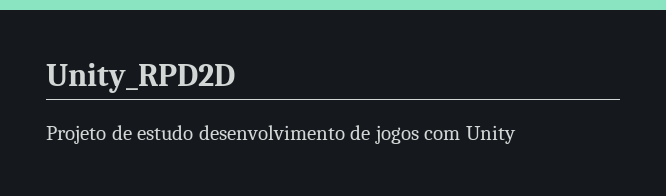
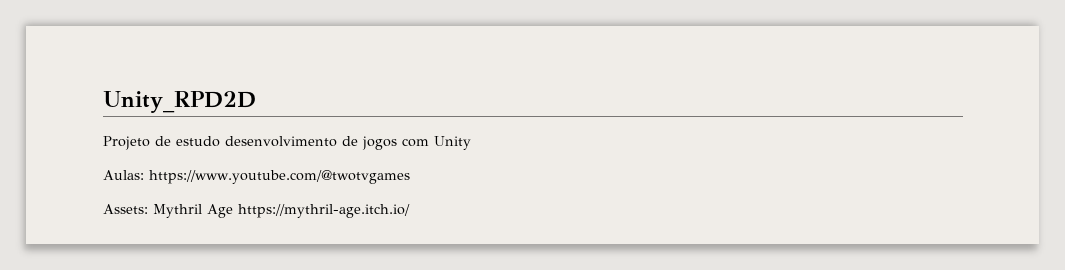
+ Aulas: https://www.youtube.com/@twotvgames
+ Assets: Mythril Age https://mythril-age.itch.io/

